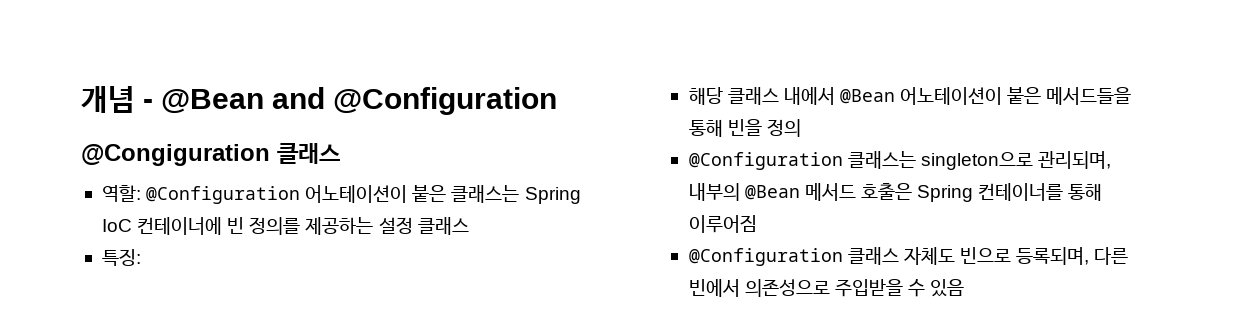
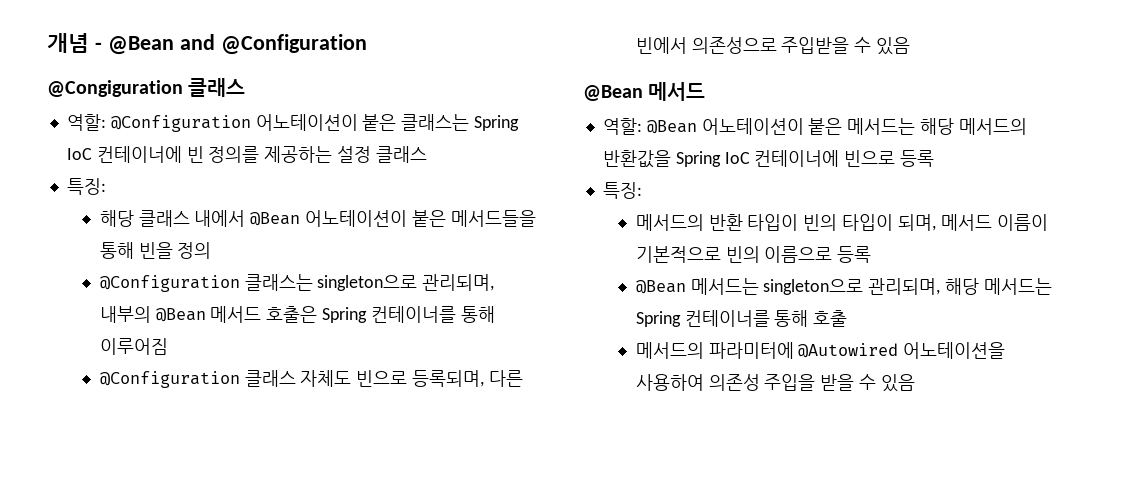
  @Configuration 클래스 자체도 빈으로 등록되며, 다른 빈에서 의존성으로 주입받을 수 있음
+ @Bean 메서드
+ 역할: @Bean 어노테이션이 붙은 메서드는 해당 메서드의 반환값을 Spring IoC 컨테이너에 빈으로 등록
+ 특징:
+ 메서드의 반환 타입이 빈의 타입이 되며, 메서드 이름이 기본적으로 빈의 이름으로 등록
+ @Bean 메서드는 singleton으로 관리되며, 해당 메서드는 Spring 컨테이너를 통해 호출
+ 메서드의 파라미터에 @Autowired 어노테이션을 사용하여 의존성 주입을 받을 수 있음

